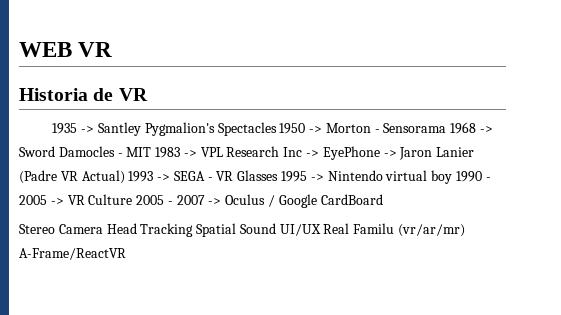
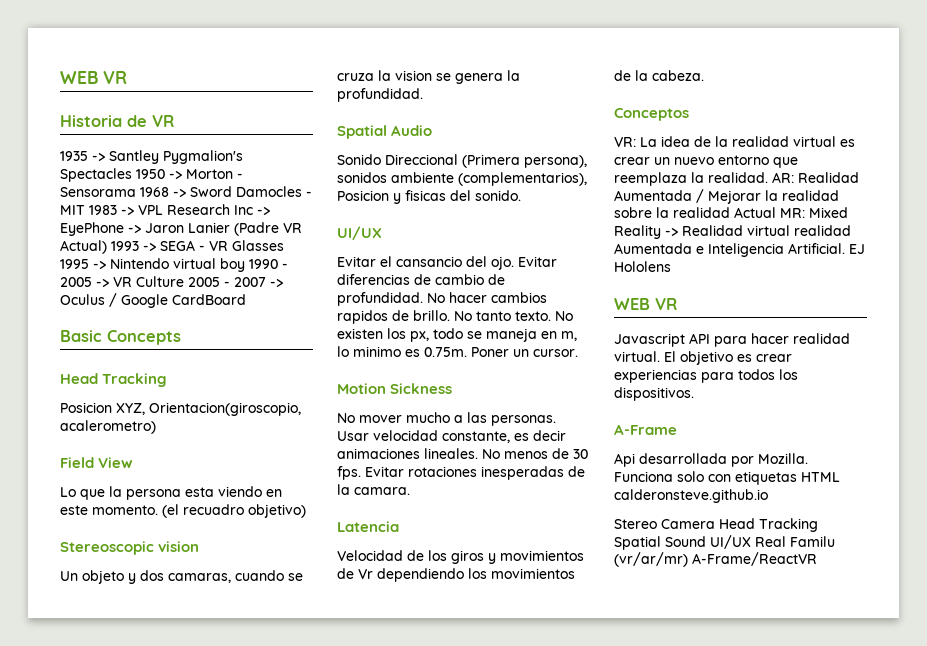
+ Basic Concepts
+ Head Tracking
+ Posicion XYZ, Orientacion(giroscopio, acalerometro)
+ Field View
+ Lo que la persona esta viendo en este momento. (el recuadro objetivo)
+ Stereoscopic vision
+ Un objeto y dos camaras, cuando se cruza la vision se genera la profundidad.
+ Spatial Audio
+ Sonido Direccional (Primera persona), sonidos ambiente (complementarios), Posicion y fisicas del sonido.
+ UI/UX
+ Evitar el cansancio del ojo. Evitar diferencias de cambio de profundidad. No hacer cambios rapidos de brillo. No tanto texto. No existen los px, todo se maneja en m, lo minimo es 0.75m. Poner un cursor.
+ Motion Sickness
+ No mover mucho a las personas. Usar velocidad constante, es decir animaciones lineales. No menos de 30 fps. Evitar rotaciones inesperadas de la camara.
+ Latencia
+ Velocidad de los giros y movimientos de Vr dependiendo los movimientos de la cabeza.
+ Conceptos
+ VR: La idea de la realidad virtual es crear un nuevo entorno que reemplaza la realidad. AR: Realidad Aumentada / Mejorar la realidad sobre la realidad Actual MR: Mixed Reality -> Realidad virtual realidad Aumentada e Inteligencia Artificial. EJ Hololens
+ WEB VR
+ Javascript API para hacer realidad virtual. El objetivo es crear experiencias para todos los dispositivos.
+ A-Frame
+ Api desarrollada por Mozilla. Funciona solo con etiquetas HTML calderonsteve.github.io

